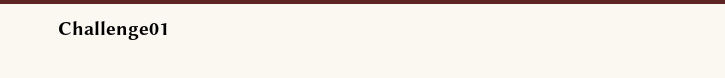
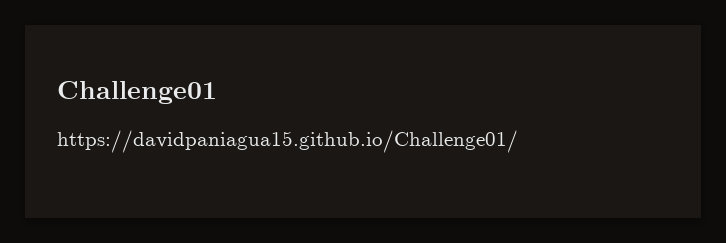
+ https://davidpaniagua15.github.io/Challenge01/

